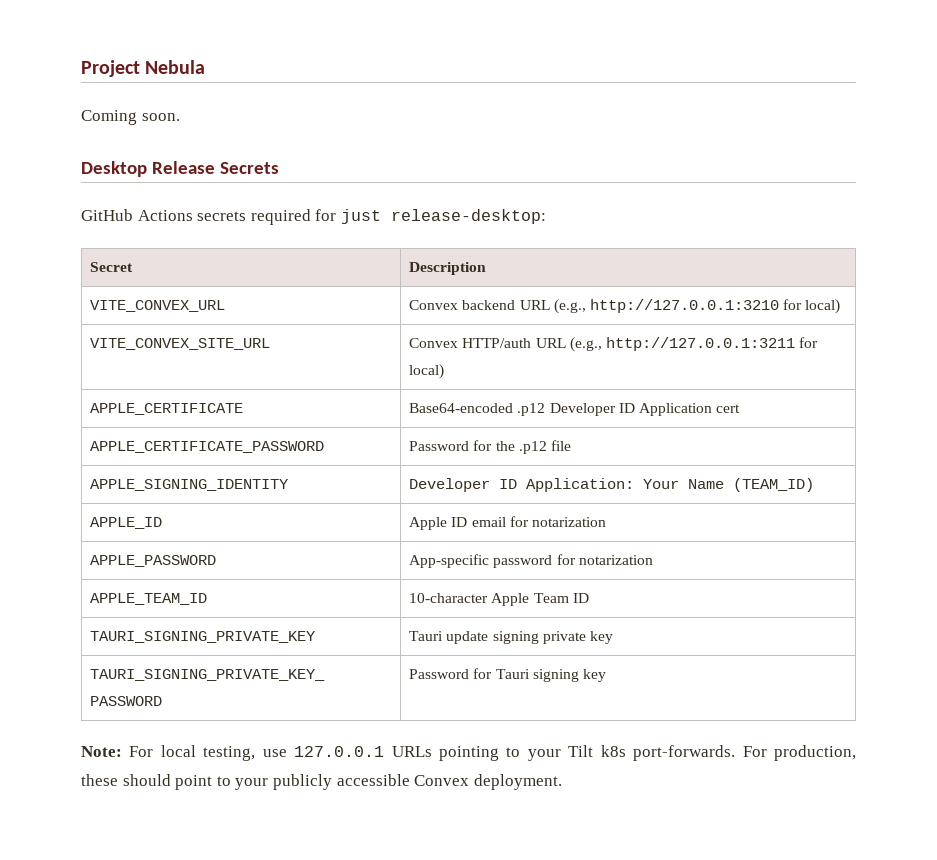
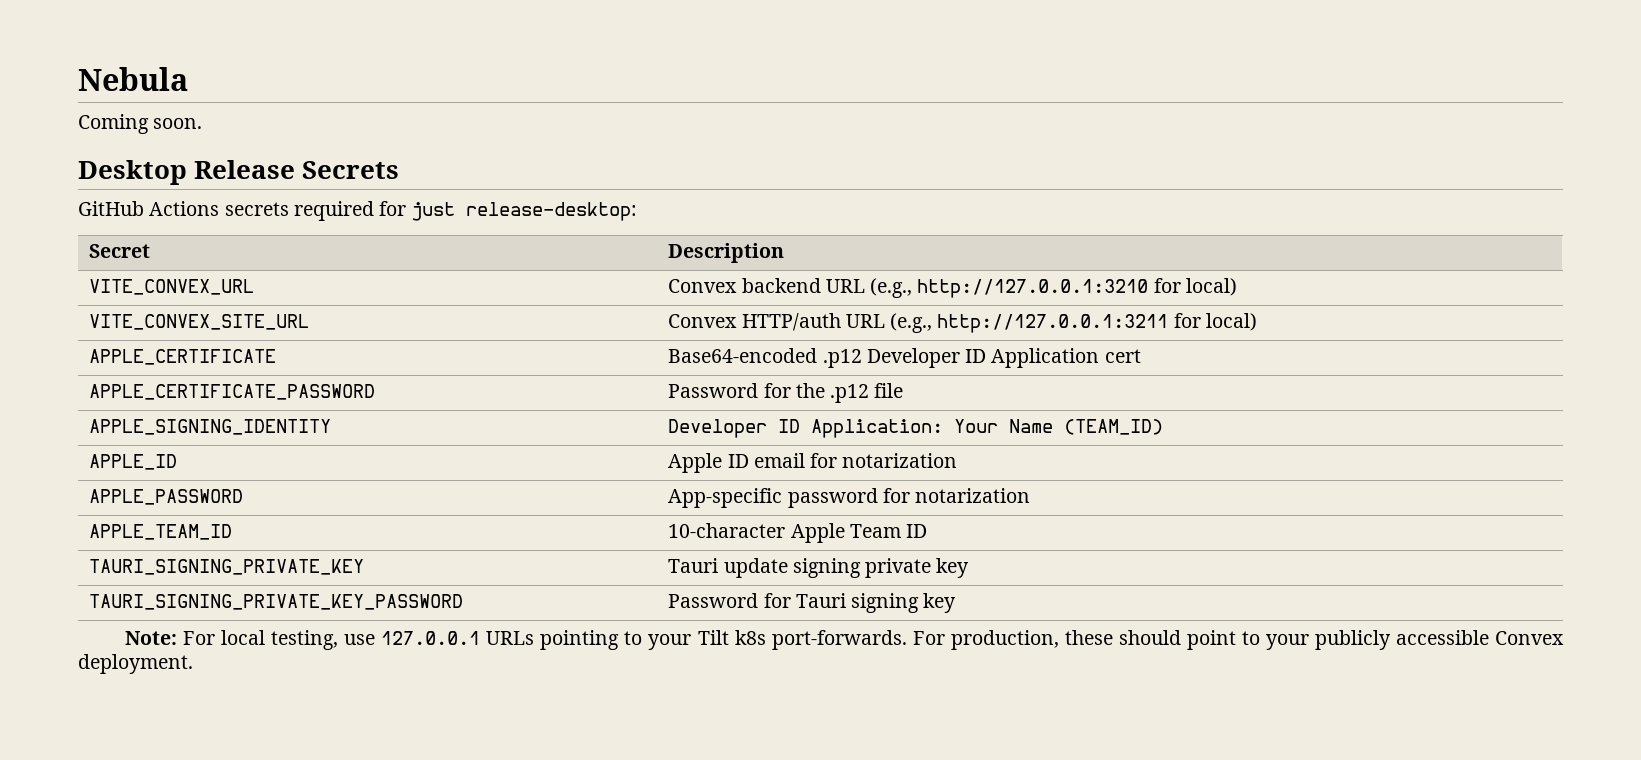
- Project Nebula
+ Nebula

